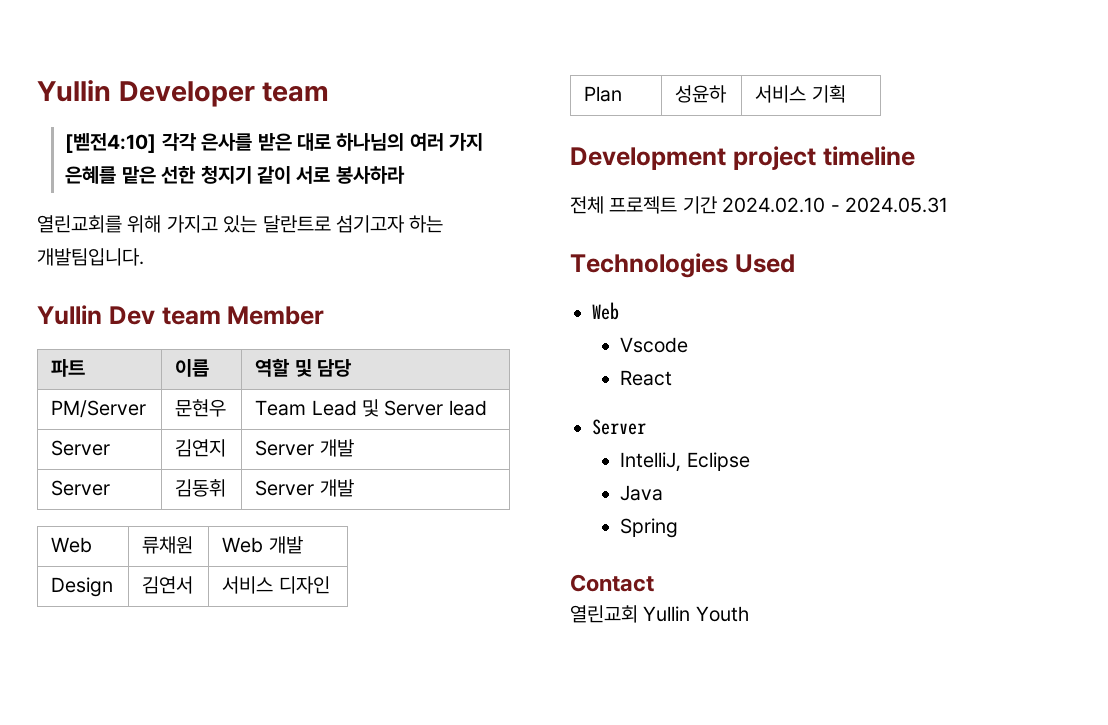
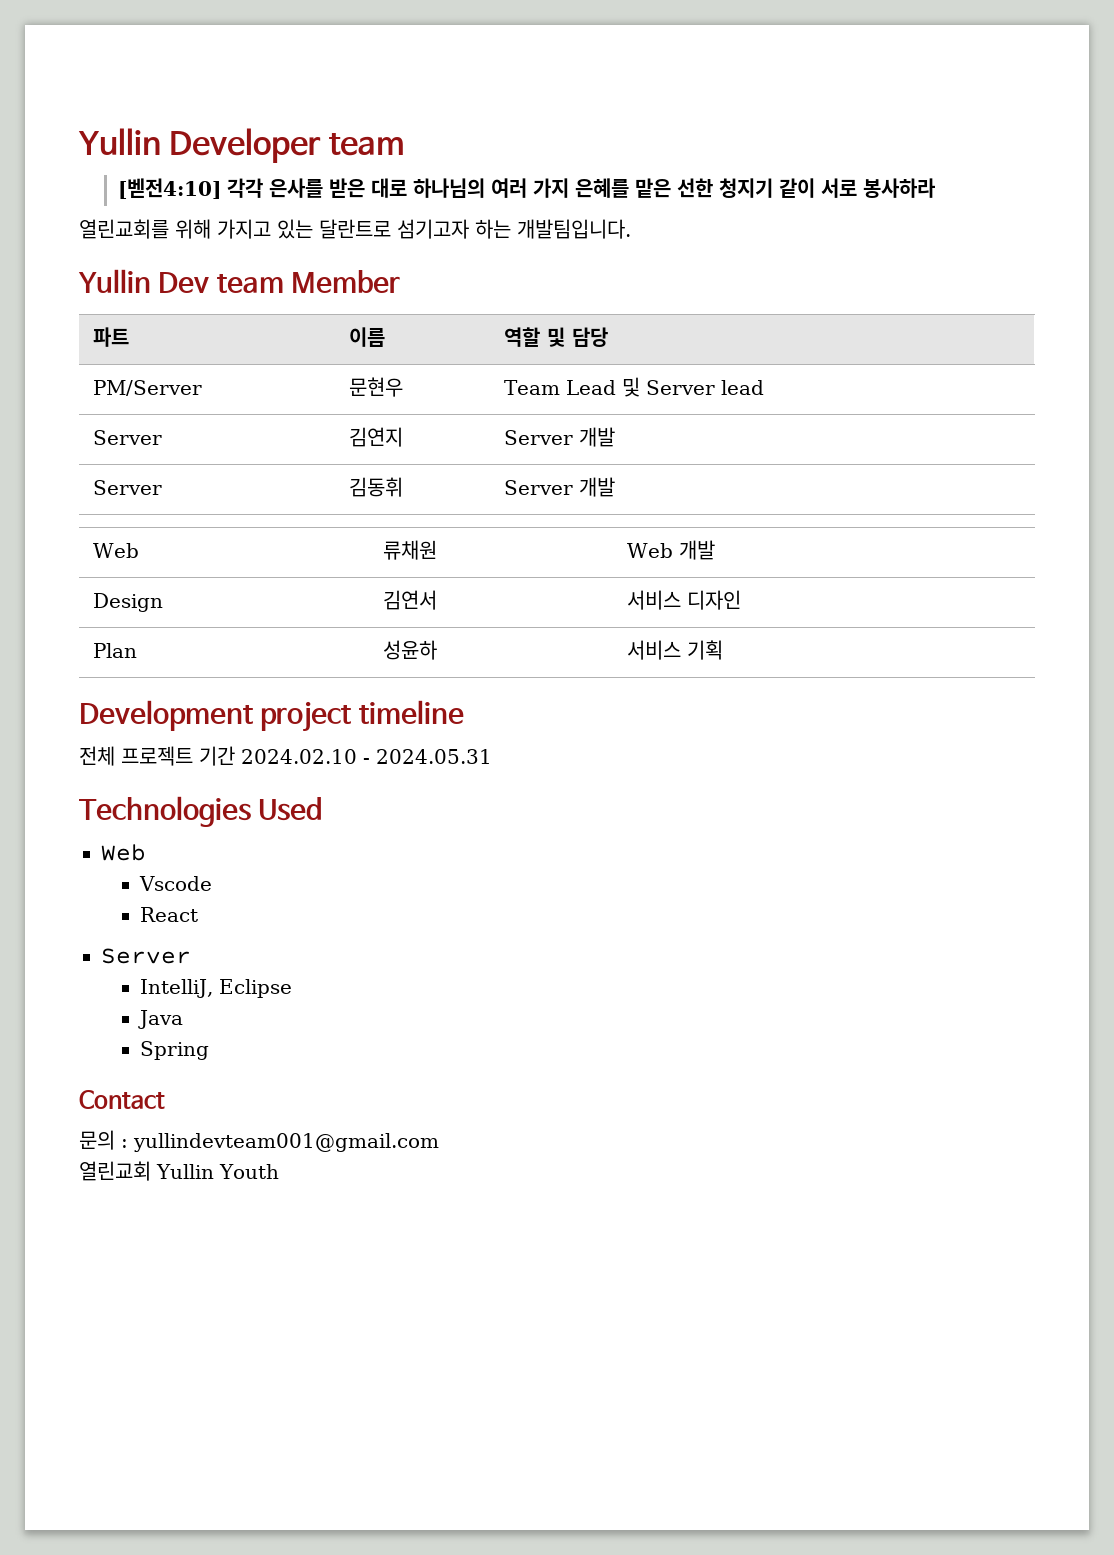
+ 문의 : yullindevteam001@gmail.com

